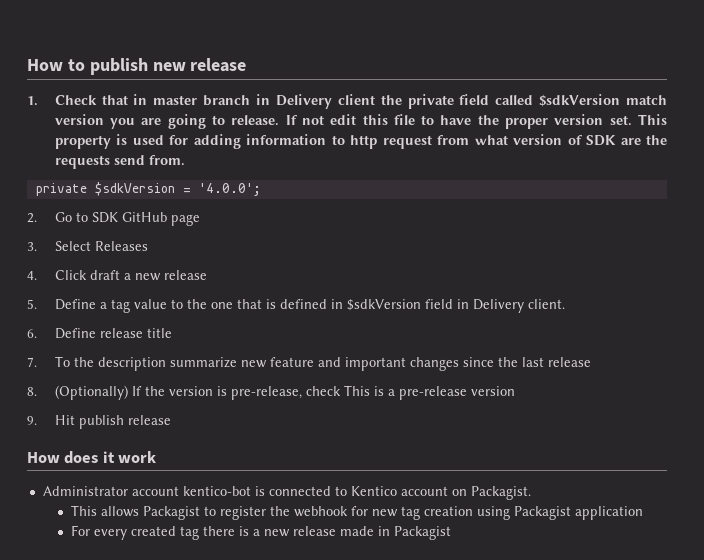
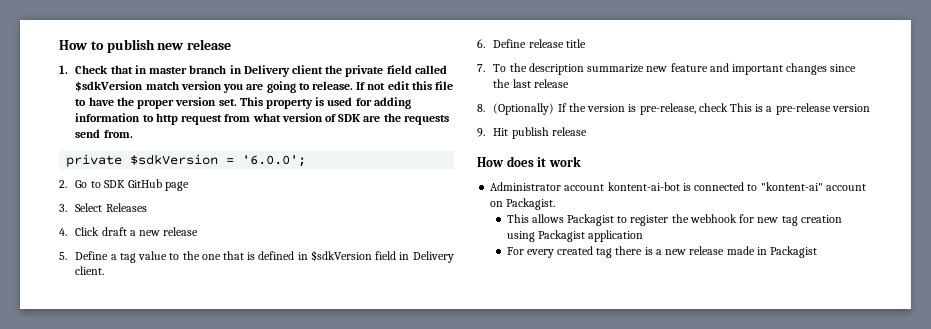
- private $sdkVersion = '4.0.0';
+ private $sdkVersion = '6.0.0';
- Administrator account kentico-bot is connected to Kentico account on Packagist.
+ Administrator account kontent-ai-bot is connected to "kontent-ai" account on Packagist.

